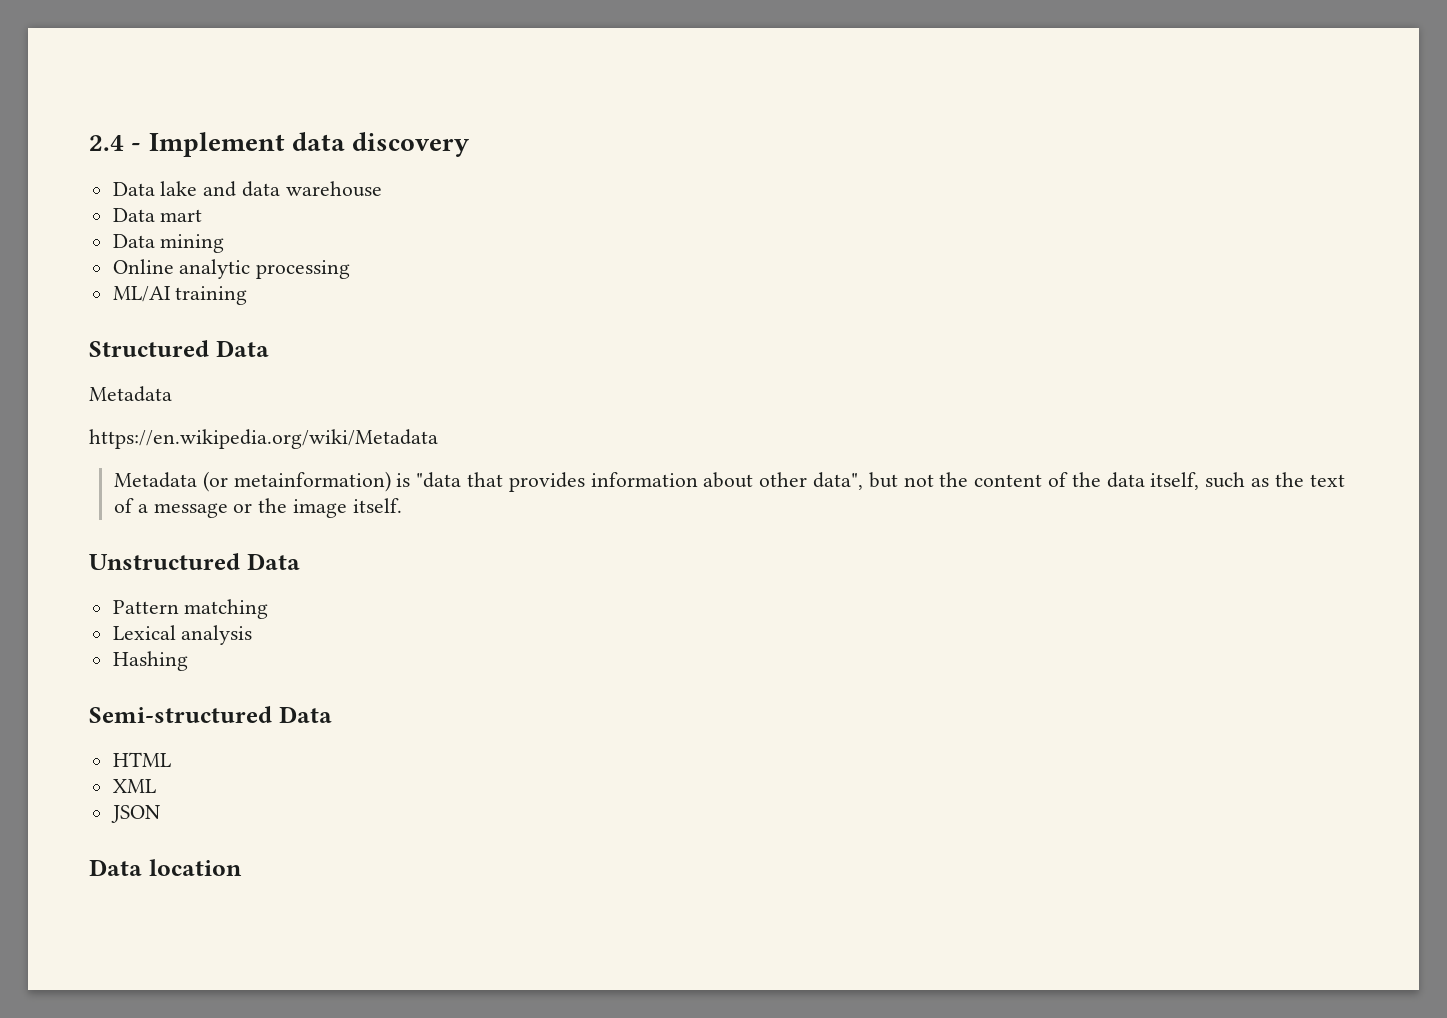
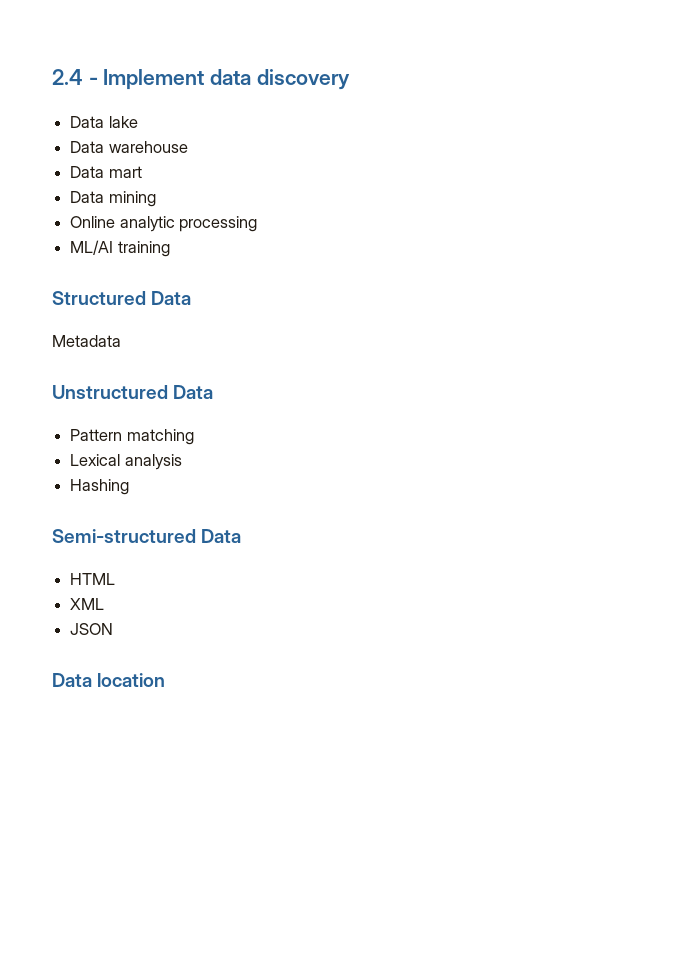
- Data lake and data warehouse
+ Data lake
+ Data warehouse
- https://en.wikipedia.org/wiki/Metadata
- Metadata (or metainformation) is "data that provides information about other data", but not the content of the data itself, such as the text of a message or the image itself.

